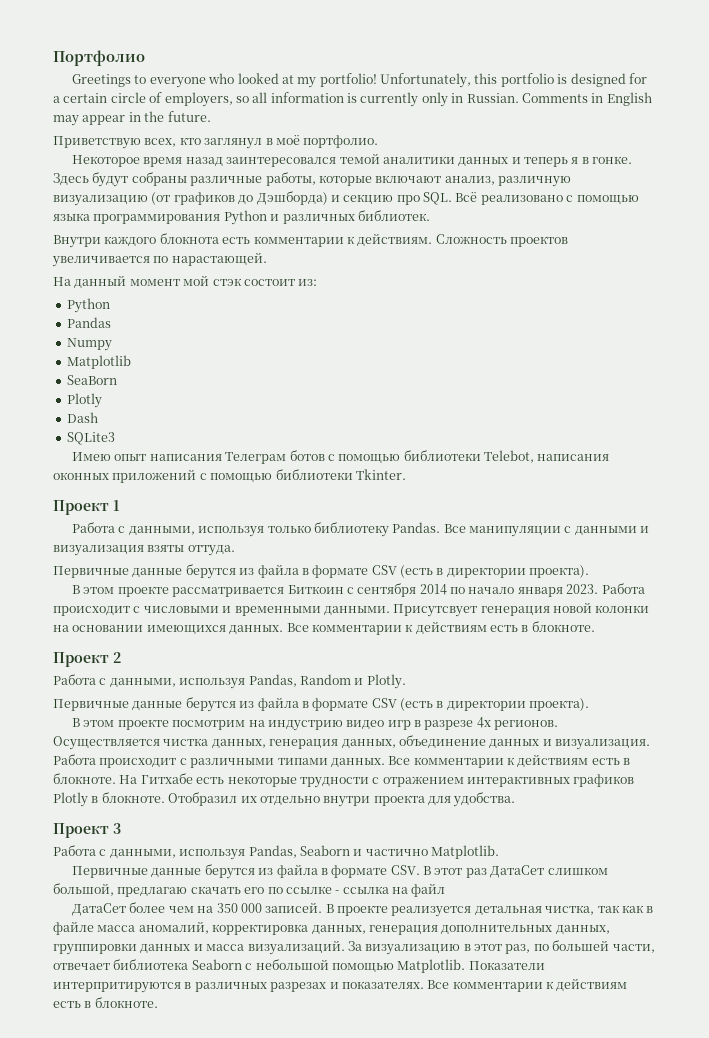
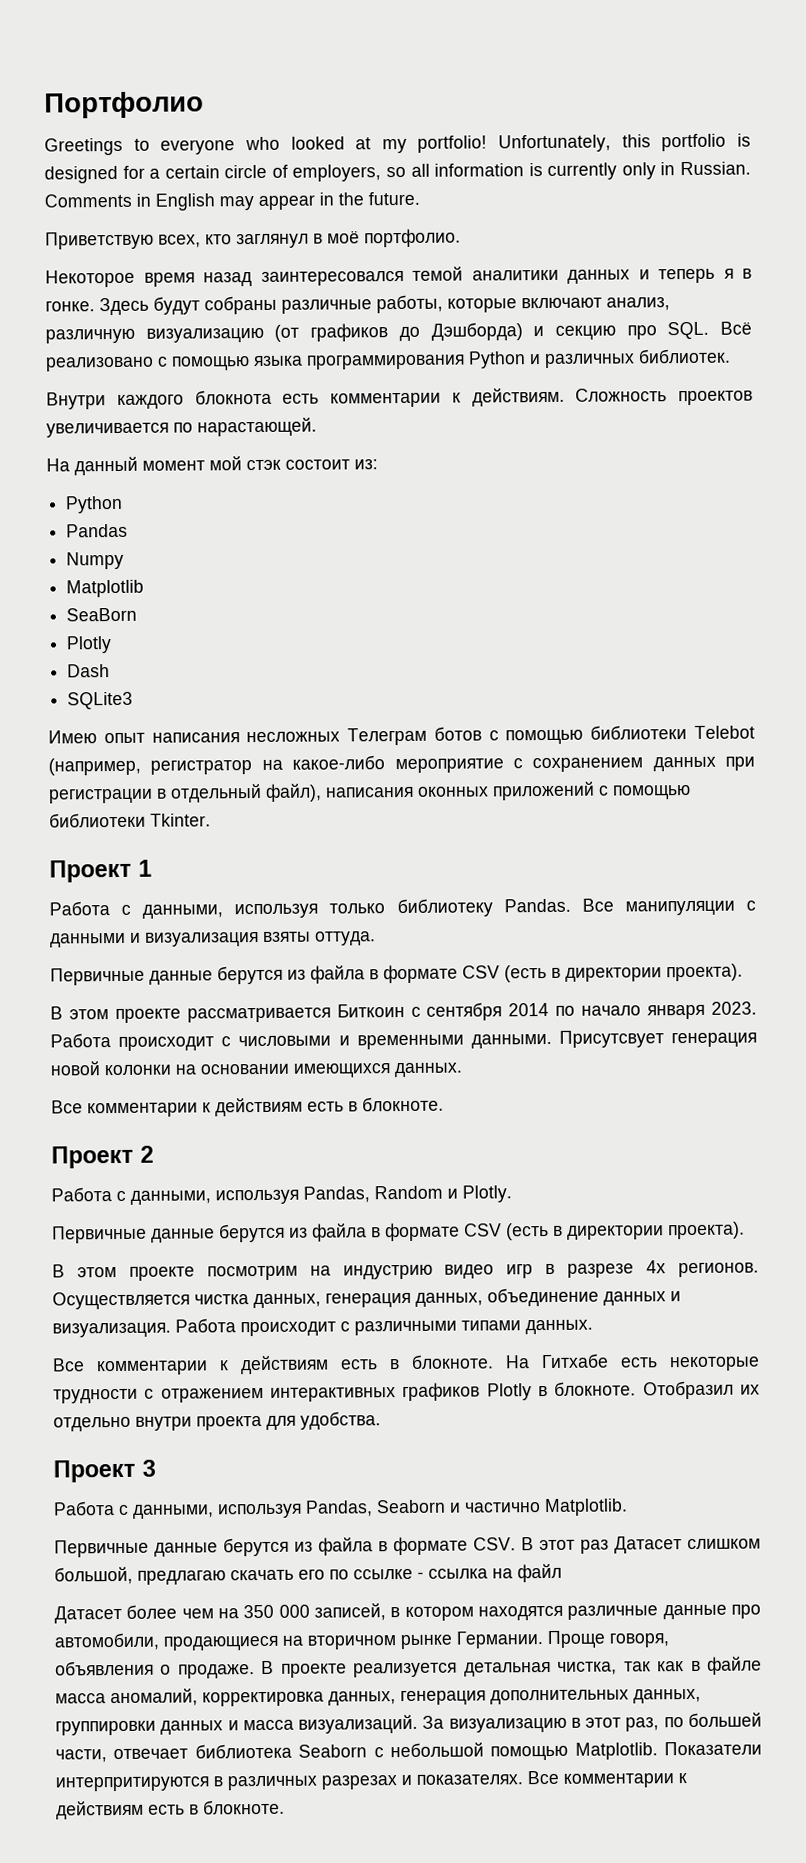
- Имею опыт написания Телеграм ботов с помощью библиотеки Telebot, написания оконных приложений с помощью библиотеки Tkinter.
+ Имею опыт написания несложных Телеграм ботов с помощью библиотеки Telebot (например, регистратор на какое-либо мероприятие с сохранением данных при регистрации в отдельный файл), написания оконных приложений с помощью библиотеки Tkinter.
- Присутсвует генерация новой колонки на основании имеющихся данных. Все комментарии к действиям есть в блокноте.
+ Присутсвует генерация новой колонки на основании имеющихся данных.
+ Все комментарии к действиям есть в блокноте.
- Работа происходит с различными типами данных. Все комментарии к действиям есть в блокноте.
+ Работа происходит с различными типами данных.
+ Все комментарии к действиям есть в блокноте.
- Первичные данные берутся из файла в формате CSV. В этот раз ДатаСет слишком большой, предлагаю скачать его по ссылке - ссылка на файл
+ Первичные данные берутся из файла в формате CSV. В этот раз Датасет слишком большой, предлагаю скачать его по ссылке - ссылка на файл
- ДатаСет более чем на 350 000 записей.
+ Датасет более чем на 350 000 записей, в котором находятся различные данные про автомобили, продающиеся на вторичном рынке Германии. Проще говоря, объявления о продаже.

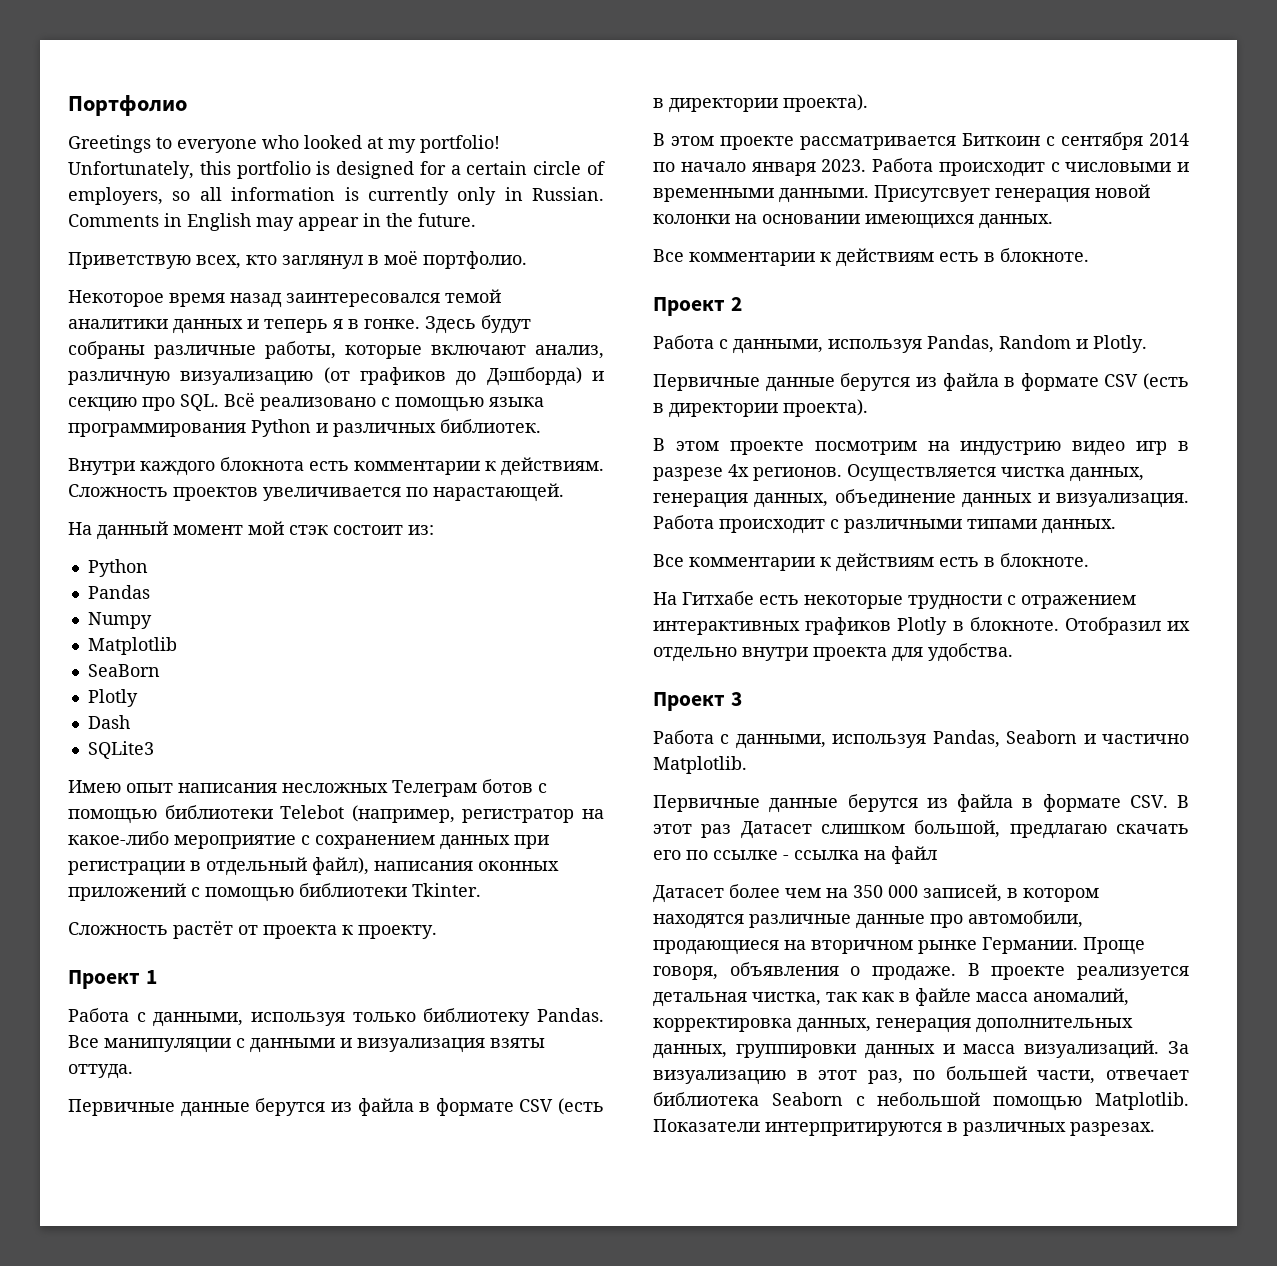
+ Сложность растёт от проекта к проекту.
  Работа происходит с различными типами данных.
- Все комментарии к действиям есть в блокноте. На Гитхабе есть некоторые трудности с отражением интерактивных графиков Plotly в блокноте.
+ Все комментарии к действиям есть в блокноте.
+ На Гитхабе есть некоторые трудности с отражением интерактивных графиков Plotly в блокноте.
- Показатели интерпритируются в различных разрезах и показателях. Все комментарии к действиям есть в блокноте.
+ Показатели интерпритируются в различных разрезах.

